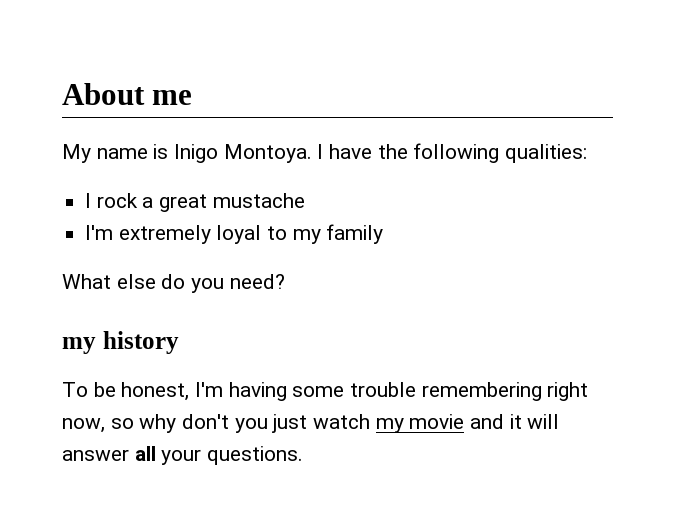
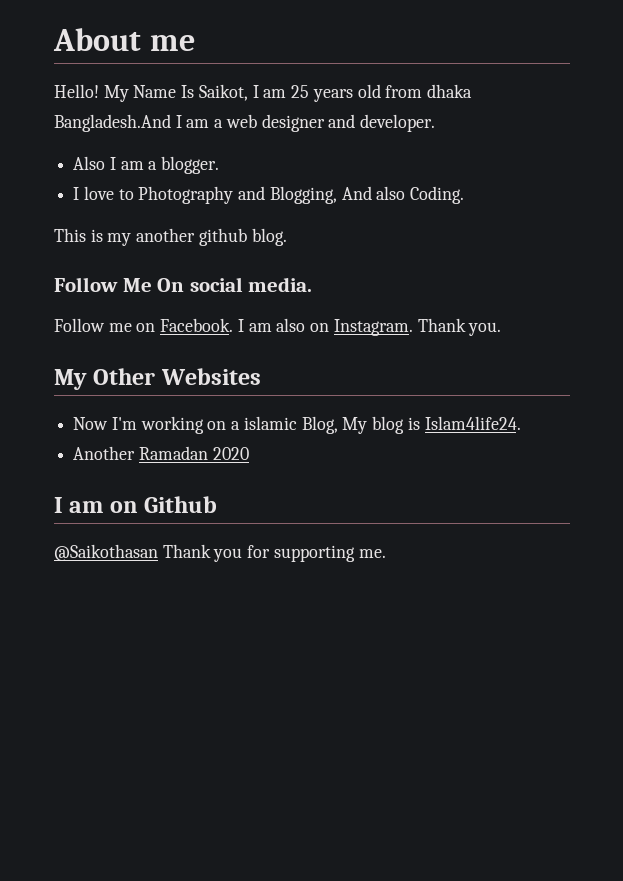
- My name is Inigo Montoya. I have the following qualities:
- I rock a great mustache
- I'm extremely loyal to my family
- What else do you need?
- my history
- To be honest, I'm having some trouble remembering right now, so why don't you just watch my movie and it will answer all your questions.
+ Hello! My Name Is Saikot, I am 25 years old from dhaka Bangladesh.And I am a web designer and developer.
+ Also I am a blogger.
+ I love to Photography and Blogging, And also Coding.
+ This is my another github blog.
+ Follow Me On social media.
+ Follow me on Facebook. I am also on Instagram. Thank you.
+ My Other Websites
+ Now I'm working on a islamic Blog, My blog is Islam4life24.
+ Another Ramadan 2020
+ I am on Github
+ @Saikothasan Thank you for supporting me.

